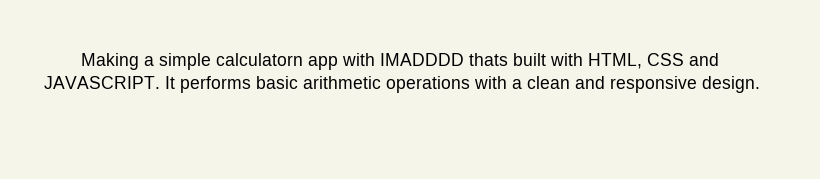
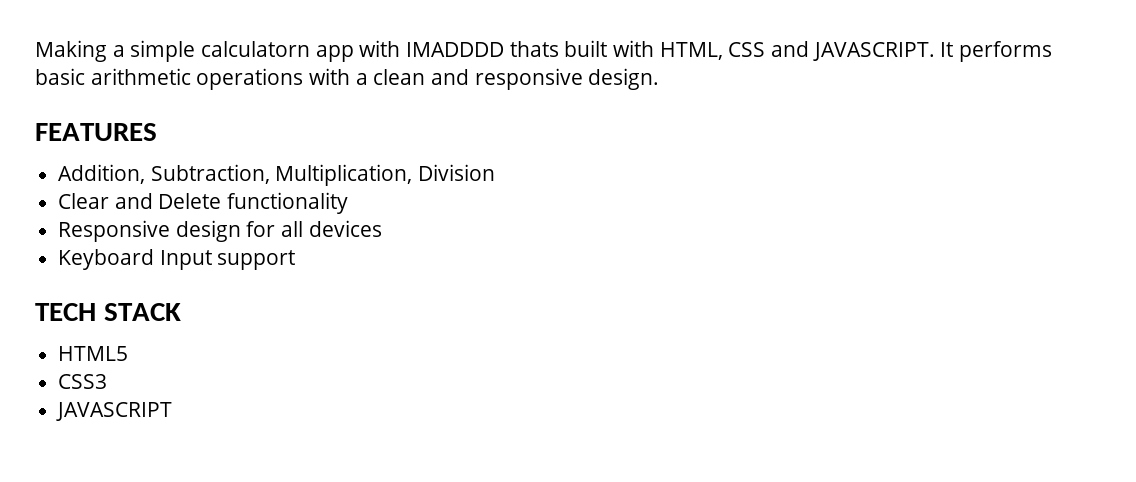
+ FEATURES
+ Addition, Subtraction, Multiplication, Division
+ Clear and Delete functionality
+ Responsive design for all devices
+ Keyboard Input support
+ TECH STACK
+ HTML5
+ CSS3
+ JAVASCRIPT

